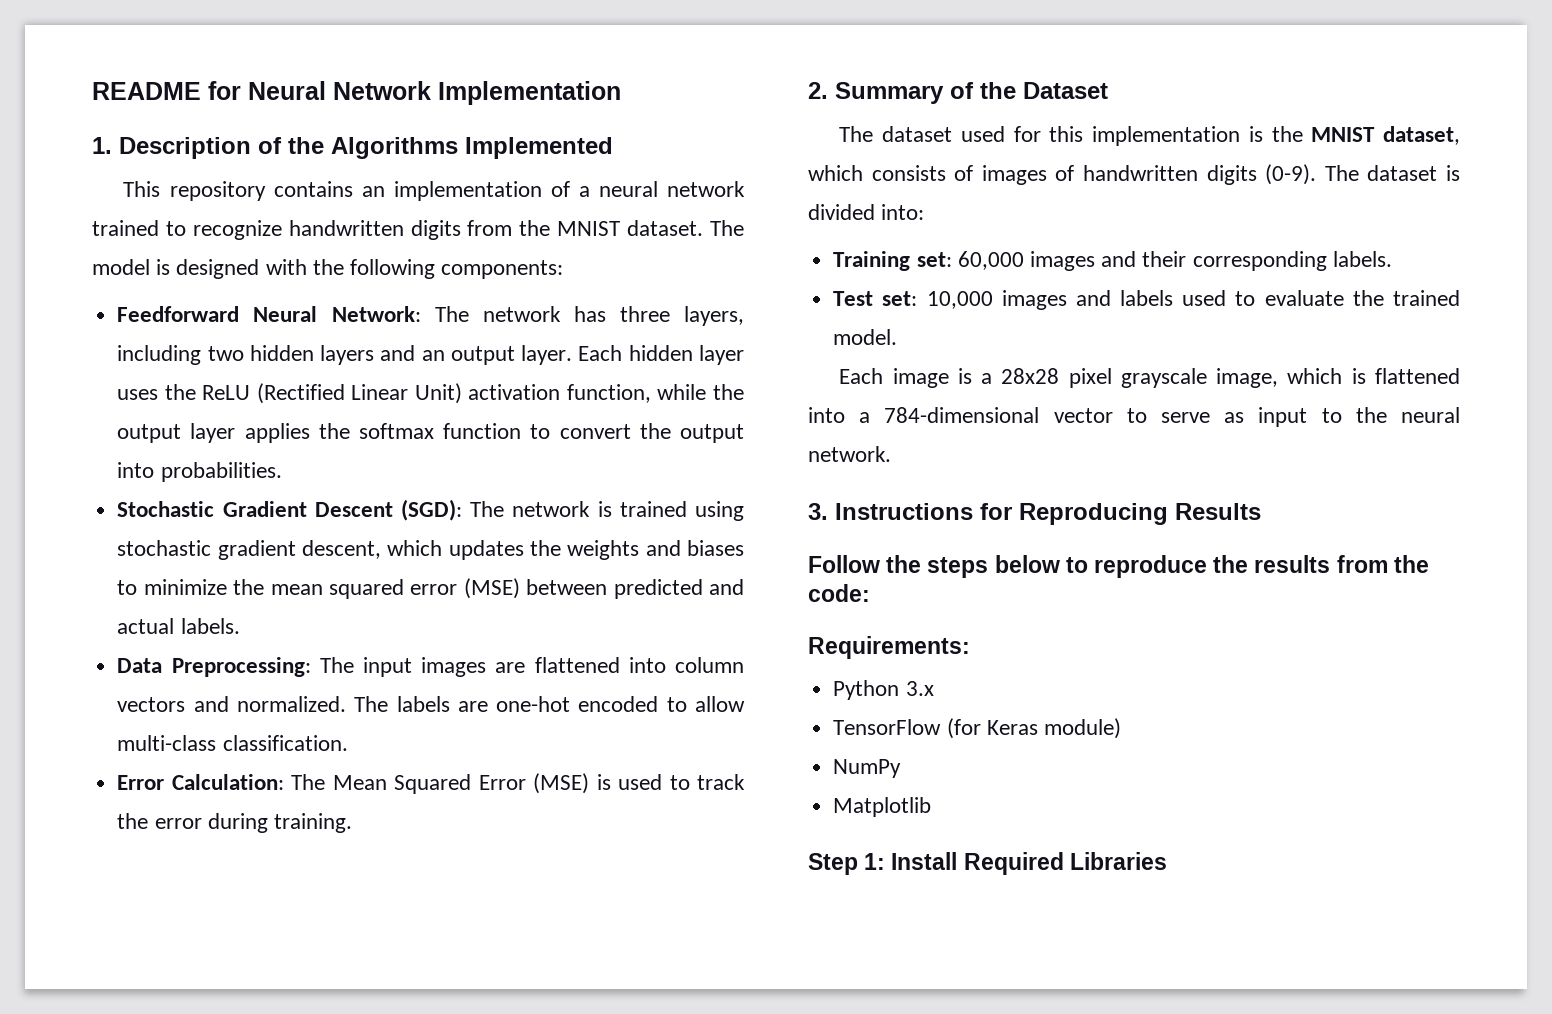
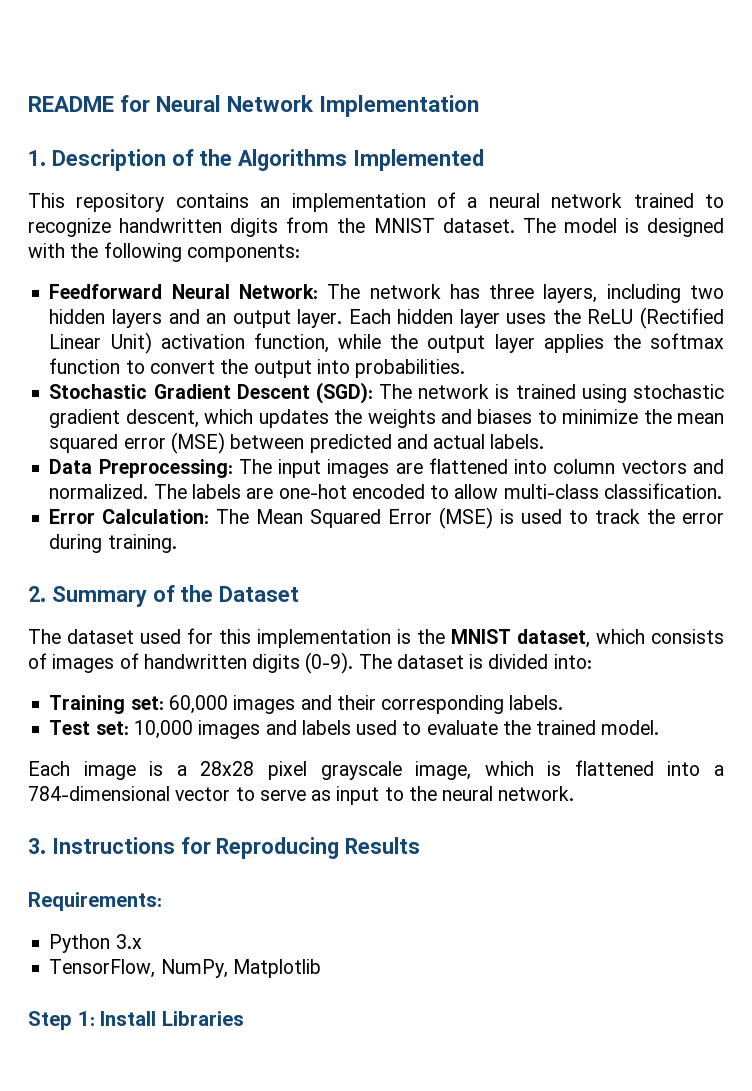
- Follow the steps below to reproduce the results from the code:
  Requirements:
  Python 3.x
- TensorFlow (for Keras module)
- NumPy
- Matplotlib
+ TensorFlow, NumPy, Matplotlib
- Step 1: Install Required Libraries
+ Step 1: Install Libraries

